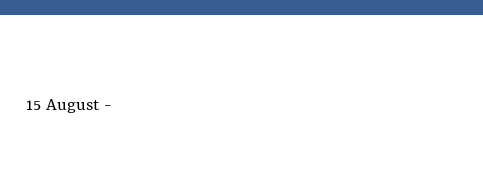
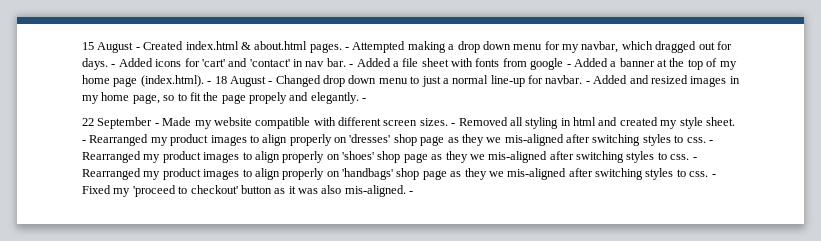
- 15 August -
+ 15 August - Created index.html & about.html pages. - Attempted making a drop down menu for my navbar, which dragged out for days. - Added icons for 'cart' and 'contact' in nav bar. - Added a file sheet with fonts from google - Added a banner at the top of my home page (index.html). - 18 August - Changed drop down menu to just a normal line-up for navbar. - Added and resized images in my home page, so to fit the page propely and elegantly. -
+ 22 September - Made my website compatible with different screen sizes. - Removed all styling in html and created my style sheet. - Rearranged my product images to align properly on 'dresses' shop page as they we mis-aligned after switching styles to css. - Rearranged my product images to align properly on 'shoes' shop page as they we mis-aligned after switching styles to css. - Rearranged my product images to align properly on 'handbags' shop page as they we mis-aligned after switching styles to css. - Fixed my 'proceed to checkout' button as it was also mis-aligned. -

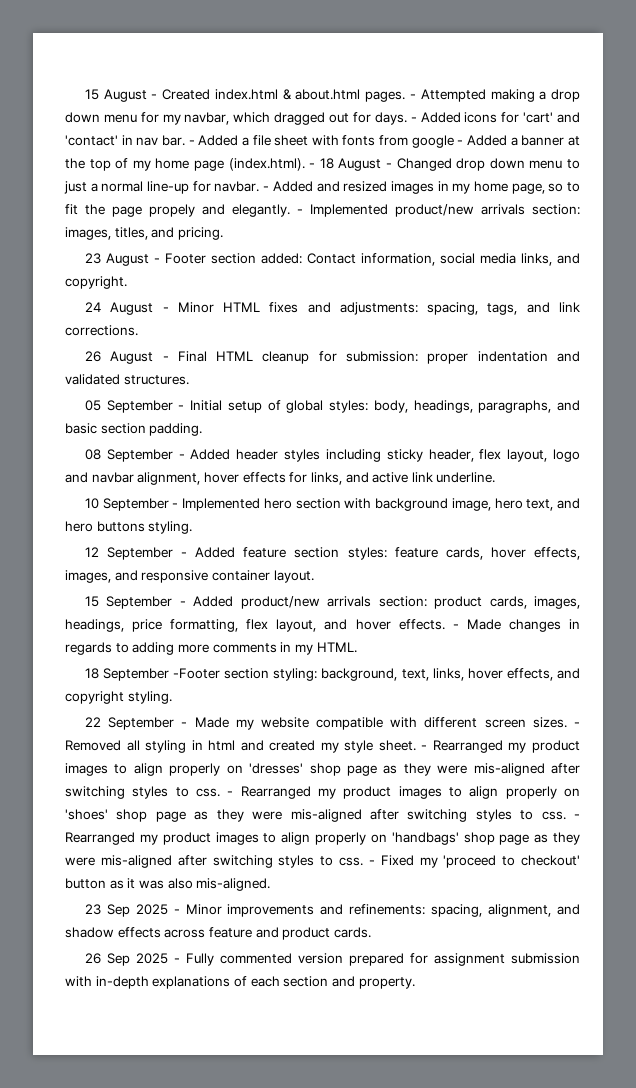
- - Added and resized images in my home page, so to fit the page propely and elegantly. -
+ - Added and resized images in my home page, so to fit the page propely and elegantly. - Implemented product/new arrivals section: images, titles, and pricing.
+ 23 August - Footer section added: Contact information, social media links, and copyright.
+ 24 August - Minor HTML fixes and adjustments: spacing, tags, and link corrections.
+ 26 August - Final HTML cleanup for submission: proper indentation and validated structures.
+ 05 September - Initial setup of global styles: body, headings, paragraphs, and basic section padding.
+ 08 September - Added header styles including sticky header, flex layout, logo and navbar alignment, hover effects for links, and active link underline.
+ 10 September - Implemented hero section with background image, hero text, and hero buttons styling.
+ 12 September - Added feature section styles: feature cards, hover effects, images, and responsive container layout.
+ 15 September - Added product/new arrivals section: product cards, images, headings, price formatting, flex layout, and hover effects. - Made changes in regards to adding more comments in my HTML.
+ 18 September -Footer section styling: background, text, links, hover effects, and copyright styling.
- - Rearranged my product images to align properly on 'dresses' shop page as they we mis-aligned after switching styles to css.
+ - Rearranged my product images to align properly on 'dresses' shop page as they were mis-aligned after switching styles to css.
- - Rearranged my product images to align properly on 'shoes' shop page as they we mis-aligned after switching styles to css.
+ - Rearranged my product images to align properly on 'shoes' shop page as they were mis-aligned after switching styles to css.
- - Rearranged my product images to align properly on 'handbags' shop page as they we mis-aligned after switching styles to css.
+ - Rearranged my product images to align properly on 'handbags' shop page as they were mis-aligned after switching styles to css.
- - Fixed my 'proceed to checkout' button as it was also mis-aligned. -
+ - Fixed my 'proceed to checkout' button as it was also mis-aligned.
+ 23 Sep 2025 - Minor improvements and refinements: spacing, alignment, and shadow effects across feature and product cards.
+ 26 Sep 2025 - Fully commented version prepared for assignment submission with in-depth explanations of each section and property.

